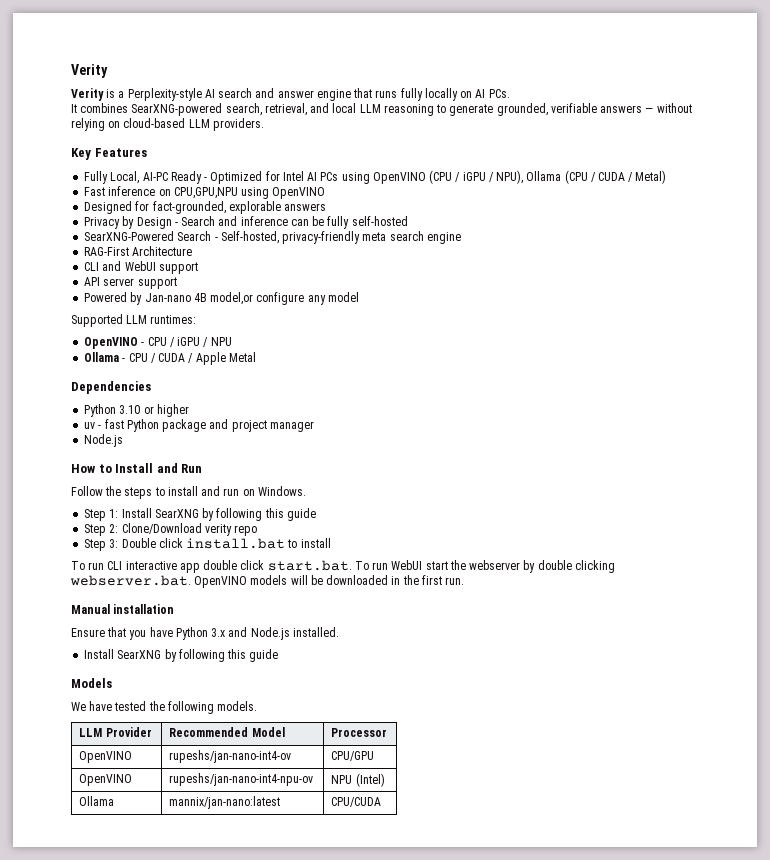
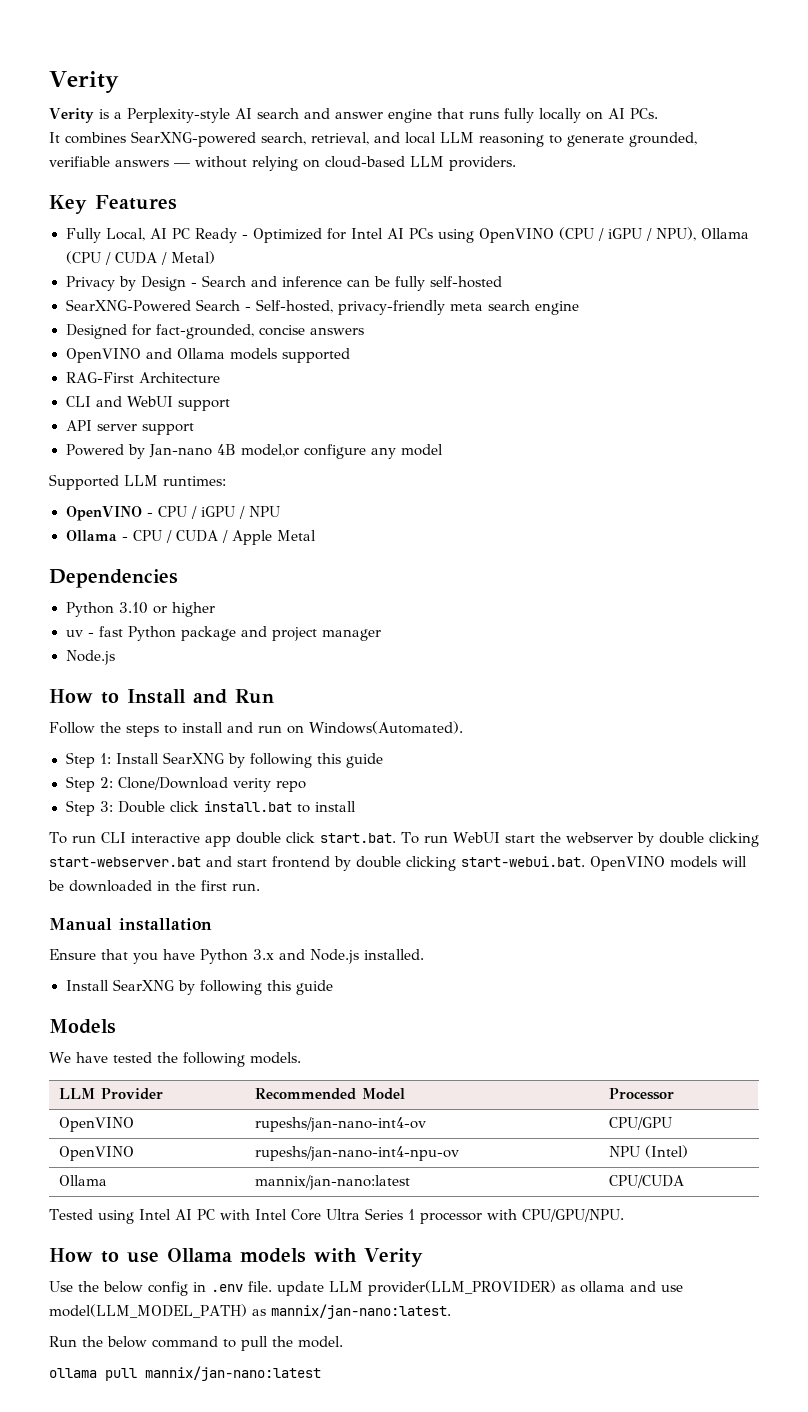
- Fully Local, AI-PC Ready - Optimized for Intel AI PCs using OpenVINO (CPU / iGPU / NPU), Ollama (CPU / CUDA / Metal)
+ Fully Local, AI PC Ready - Optimized for Intel AI PCs using OpenVINO (CPU / iGPU / NPU), Ollama (CPU / CUDA / Metal)
- Fast inference on CPU,GPU,NPU using OpenVINO
- Designed for fact-grounded, explorable answers
+ Designed for fact-grounded, concise answers
+ OpenVINO and Ollama models supported
- Follow the steps to install and run on Windows.
+ Follow the steps to install and run on Windows(Automated).
- To run CLI interactive app double click start.bat. To run WebUI start the webserver by double clicking webserver.bat. OpenVINO models will be downloaded in the first run.
+ To run CLI interactive app double click start.bat. To run WebUI start the webserver by double clicking start-webserver.bat and start frontend by double clicking start-webui.bat. OpenVINO models will be downloaded in the first run.
+ Tested using Intel AI PC with Intel Core Ultra Series 1 processor with CPU/GPU/NPU.
+ How to use Ollama models with Verity
+ Use the below config in .env file. update LLM provider(LLM_PROVIDER) as ollama and use model(LLM_MODEL_PATH) as mannix/jan-nano:latest.
+ Run the below command to pull the model.
+ ollama pull mannix/jan-nano:latest

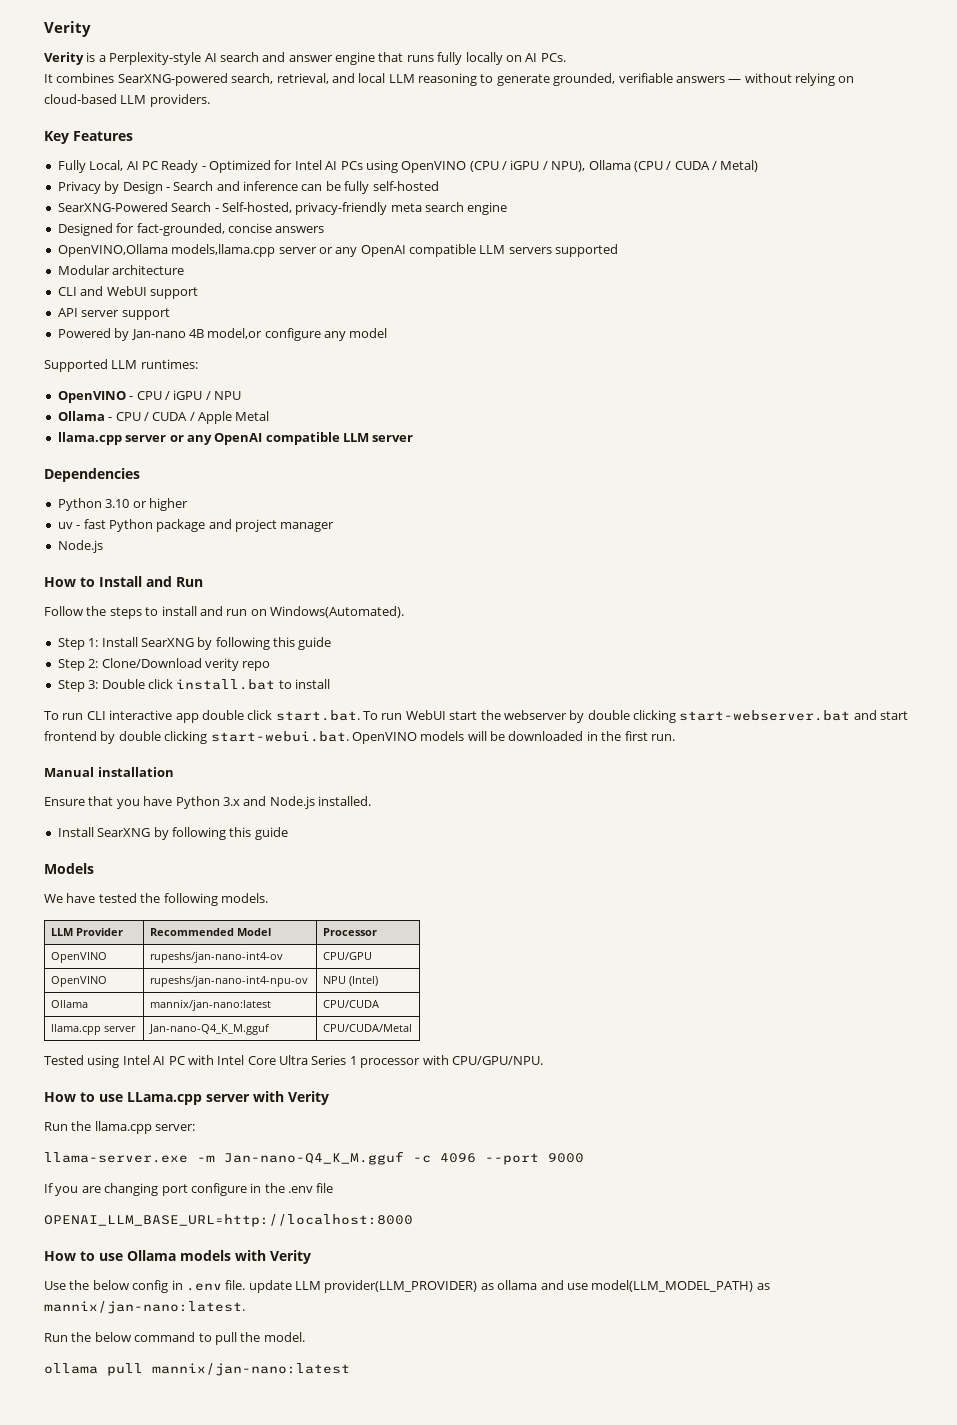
- OpenVINO and Ollama models supported
+ OpenVINO,Ollama models,llama.cpp server or any OpenAI compatible LLM servers supported
- RAG-First Architecture
+ Modular architecture
+ llama.cpp server or any OpenAI compatible LLM server
+ llama.cpp server | Jan-nano-Q4_K_M.gguf | CPU/CUDA/Metal
+ How to use LLama.cpp server with Verity
+ Run the llama.cpp server:
+ llama-server.exe -m Jan-nano-Q4_K_M.gguf -c 4096 --port 9000
+ If you are changing port configure in the .env file
+ OPENAI_LLM_BASE_URL=http://localhost:8000

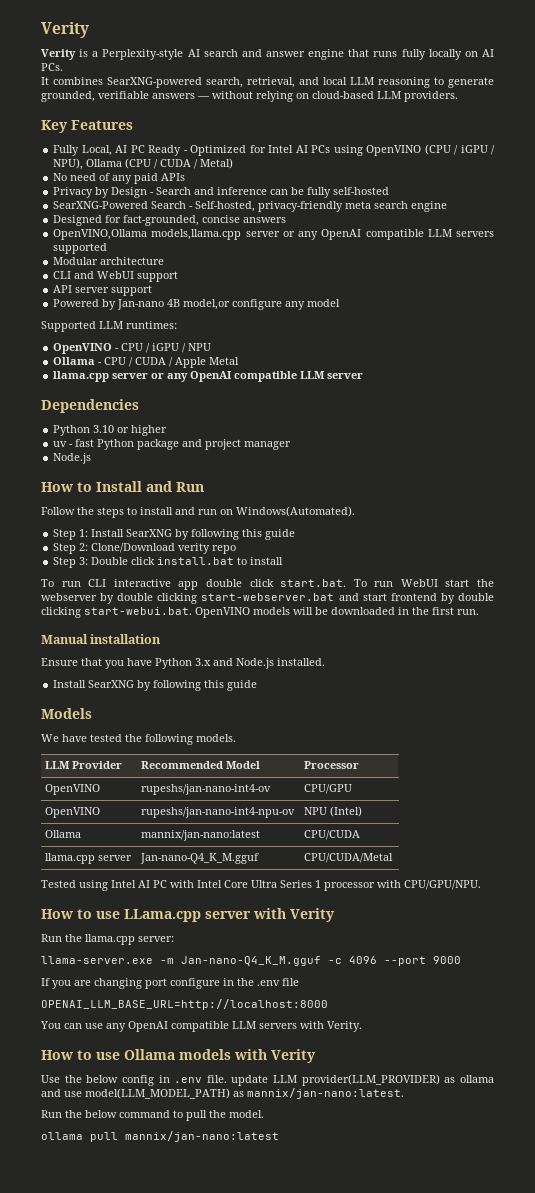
+ No need of any paid APIs
+ You can use any OpenAI compatible LLM servers with Verity.

